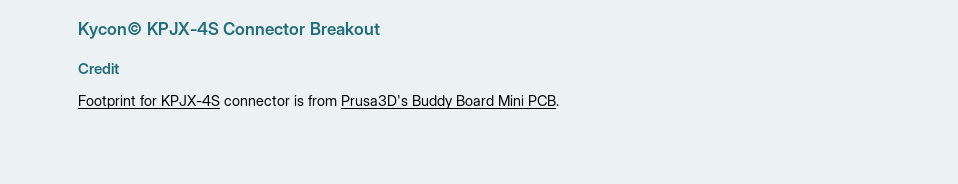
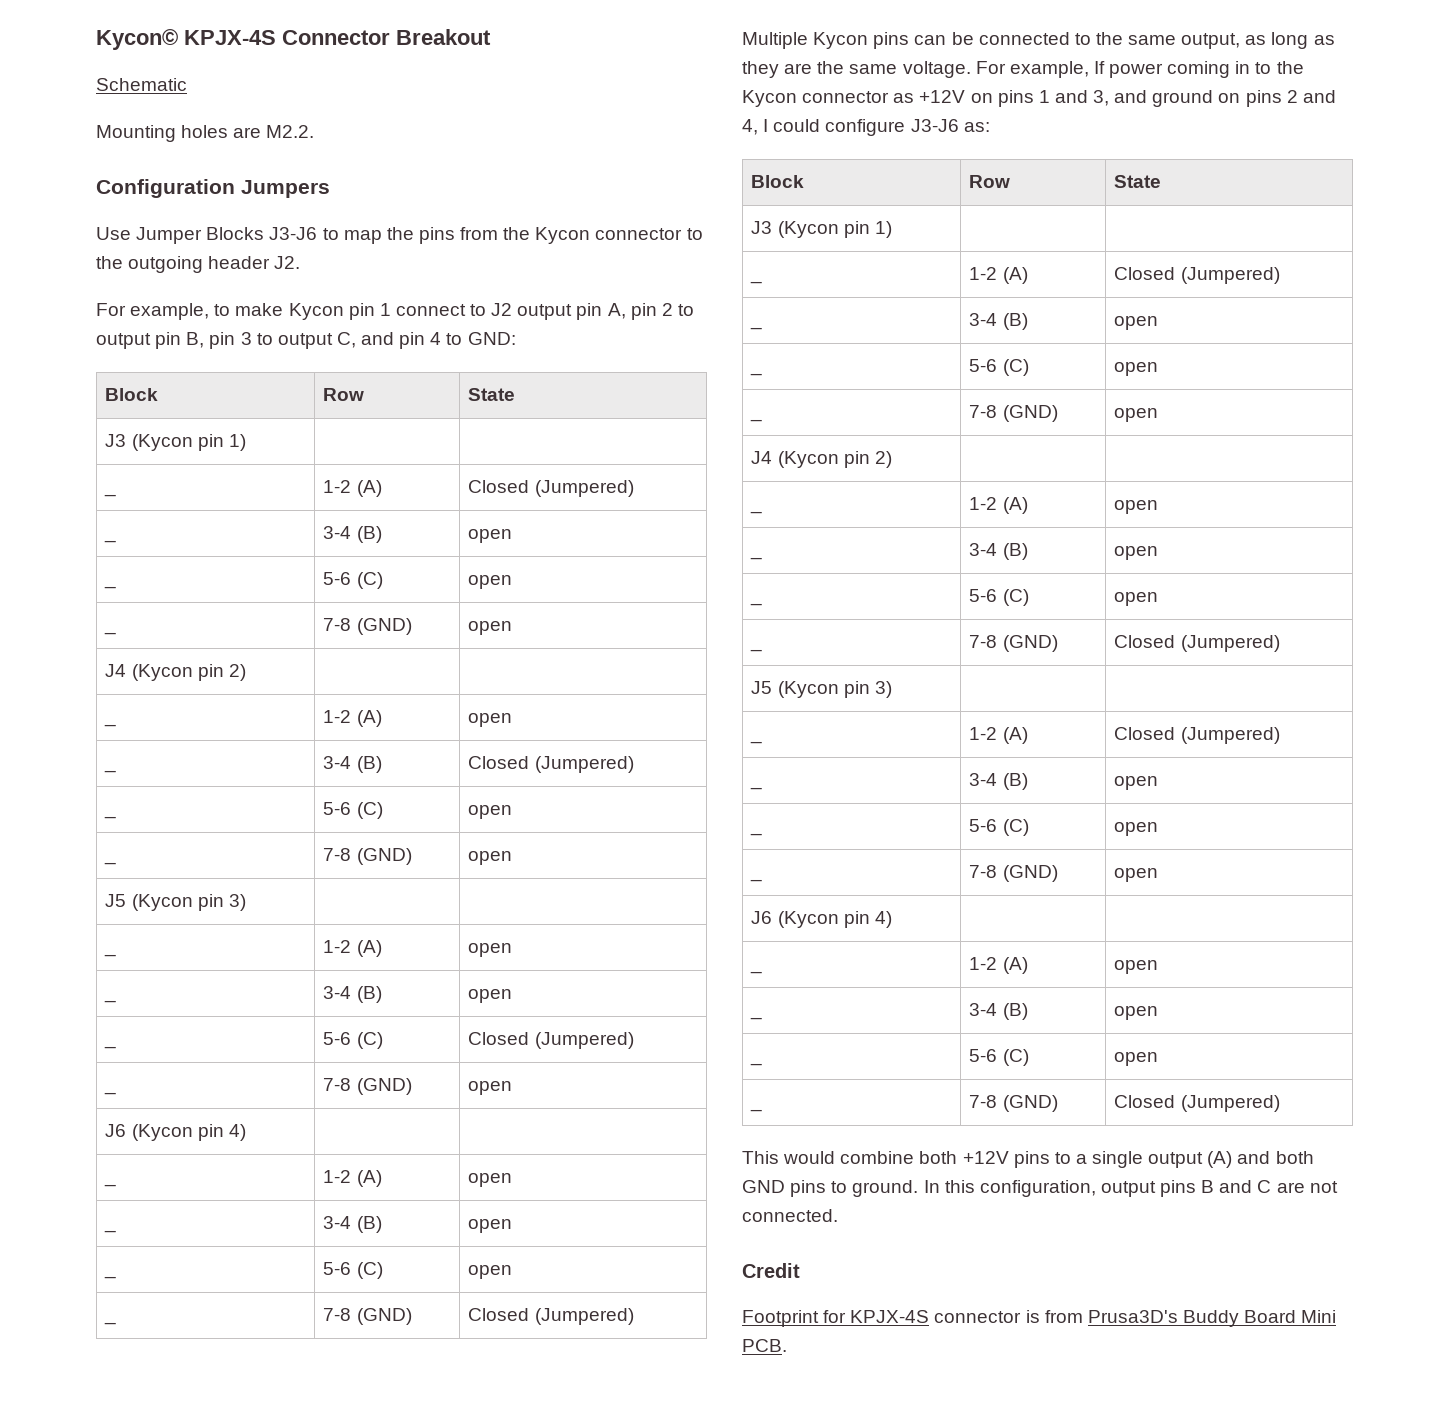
+ Schematic
+ Mounting holes are M2.2.
+ Configuration Jumpers
+ Use Jumper Blocks J3-J6 to map the pins from the Kycon connector to the outgoing header J2.
+ For example, to make Kycon pin 1 connect to J2 output pin A, pin 2 to output pin B, pin 3 to output C, and pin 4 to GND:
+ Block | Row | State
+ J3 (Kycon pin 1) | |
+ _ | 1-2 (A) | Closed (Jumpered)
+ _ | 3-4 (B) | open
+ _ | 5-6 (C) | open
+ _ | 7-8 (GND) | open
+ J4 (Kycon pin 2) | |
+ _ | 1-2 (A) | open
+ _ | 3-4 (B) | Closed (Jumpered)
+ _ | 5-6 (C) | open
+ _ | 7-8 (GND) | open
+ J5 (Kycon pin 3) | |
+ _ | 1-2 (A) | open
+ _ | 3-4 (B) | open
+ _ | 5-6 (C) | Closed (Jumpered)
+ _ | 7-8 (GND) | open
+ J6 (Kycon pin 4) | |
+ _ | 1-2 (A) | open
+ _ | 3-4 (B) | open
+ _ | 5-6 (C) | open
+ _ | 7-8 (GND) | Closed (Jumpered)
+ Multiple Kycon pins can be connected to the same output, as long as they are the same voltage. For example, If power coming in to the Kycon connector as +12V on pins 1 and 3, and ground on pins 2 and 4, I could configure J3-J6 as:
+ Block | Row | State
+ J3 (Kycon pin 1) | |
+ _ | 1-2 (A) | Closed (Jumpered)
+ _ | 3-4 (B) | open
+ _ | 5-6 (C) | open
+ _ | 7-8 (GND) | open
+ J4 (Kycon pin 2) | |
+ _ | 1-2 (A) | open
+ _ | 3-4 (B) | open
+ _ | 5-6 (C) | open
+ _ | 7-8 (GND) | Closed (Jumpered)
+ J5 (Kycon pin 3) | |
+ _ | 1-2 (A) | Closed (Jumpered)
+ _ | 3-4 (B) | open
+ _ | 5-6 (C) | open
+ _ | 7-8 (GND) | open
+ J6 (Kycon pin 4) | |
+ _ | 1-2 (A) | open
+ _ | 3-4 (B) | open
+ _ | 5-6 (C) | open
+ _ | 7-8 (GND) | Closed (Jumpered)
+ This would combine both +12V pins to a single output (A) and both GND pins to ground. In this configuration, output pins B and C are not connected.

